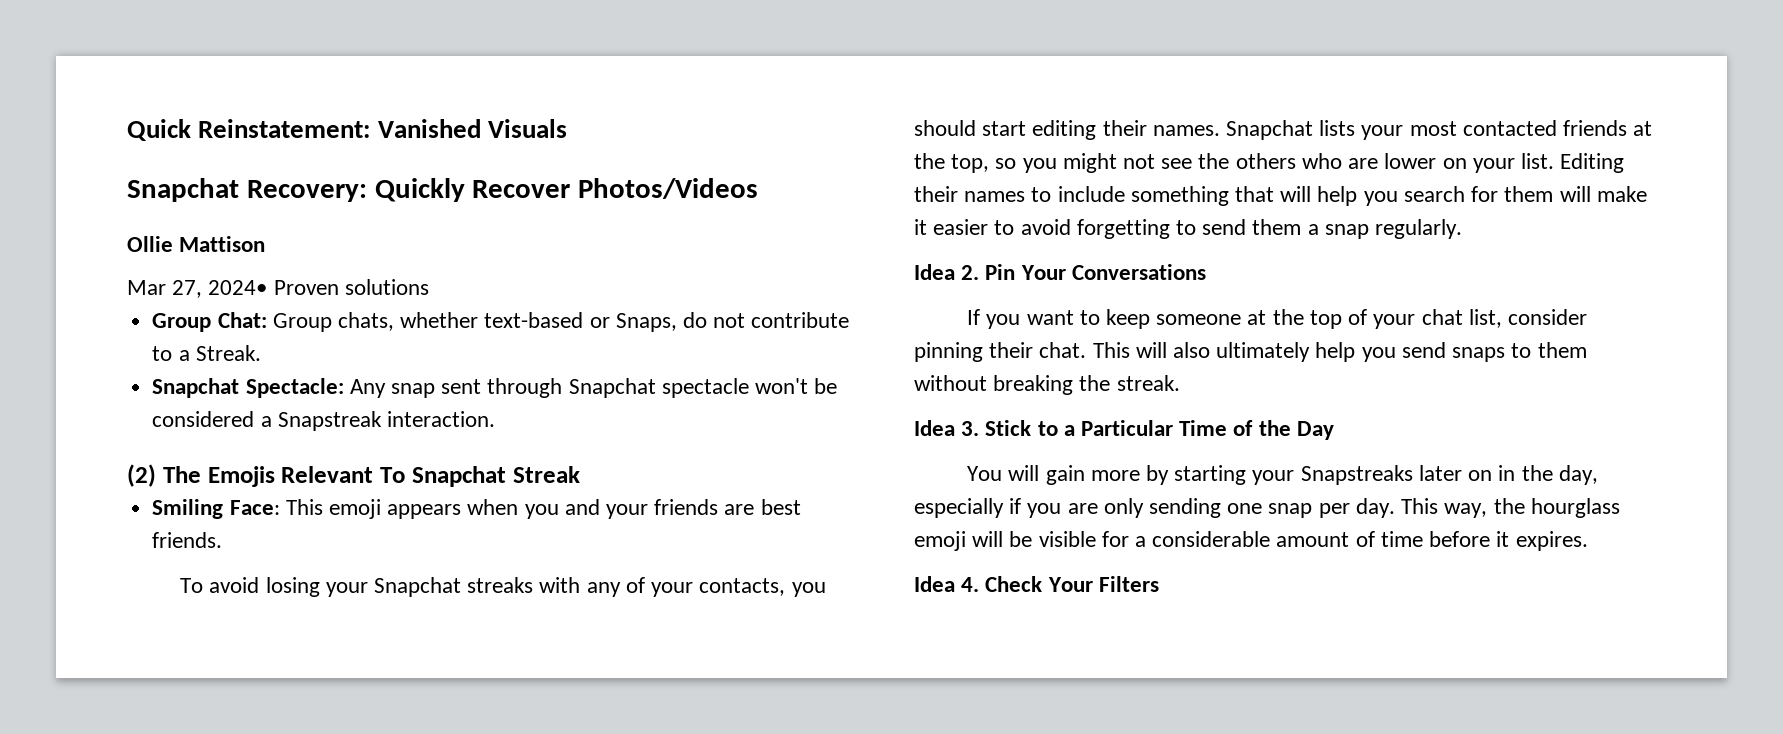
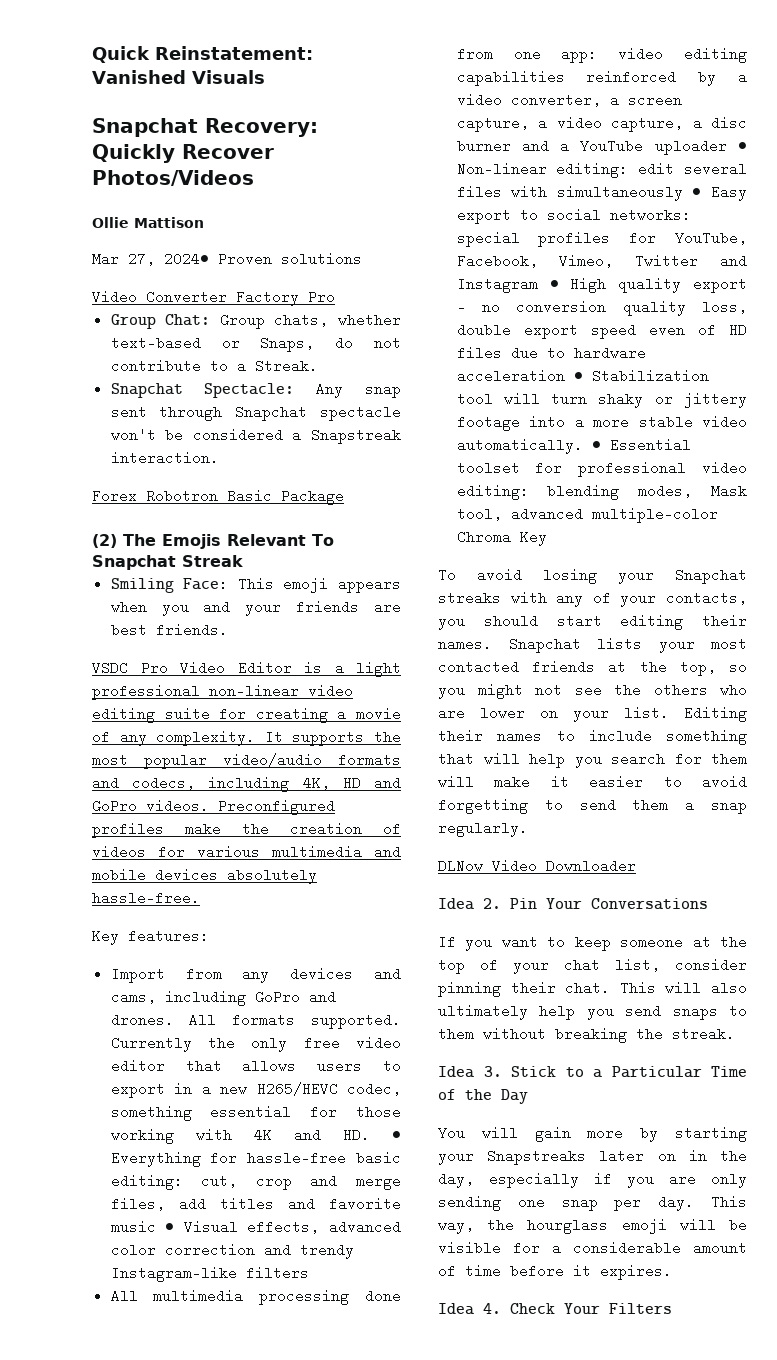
+ Video Converter Factory Pro
+ Forex Robotron Basic Package
+ VSDC Pro Video Editor is a light professional non-linear video editing suite for creating a movie of any complexity. It supports the most popular video/audio formats and codecs, including 4K, HD and GoPro videos. Preconfigured profiles make the creation of videos for various multimedia and mobile devices absolutely hassle-free.
+ Key features:
+ Import from any devices and cams, including GoPro and drones. All formats supported. Сurrently the only free video editor that allows users to export in a new H265/HEVC codec, something essential for those working with 4K and HD. • Everything for hassle-free basic editing: cut, crop and merge files, add titles and favorite music • Visual effects, advanced color correction and trendy Instagram-like filters
+ All multimedia processing done from one app: video editing capabilities reinforced by a video converter, a screen capture, a video capture, a disc burner and a YouTube uploader • Non-linear editing: edit several files with simultaneously • Easy export to social networks: special profiles for YouTube, Facebook, Vimeo, Twitter and Instagram • High quality export – no conversion quality loss, double export speed even of HD files due to hardware acceleration • Stabilization tool will turn shaky or jittery footage into a more stable video automatically. • Essential toolset for professional video editing: blending modes, Mask tool, advanced multiple-color Chroma Key
+ DLNow Video Downloader

